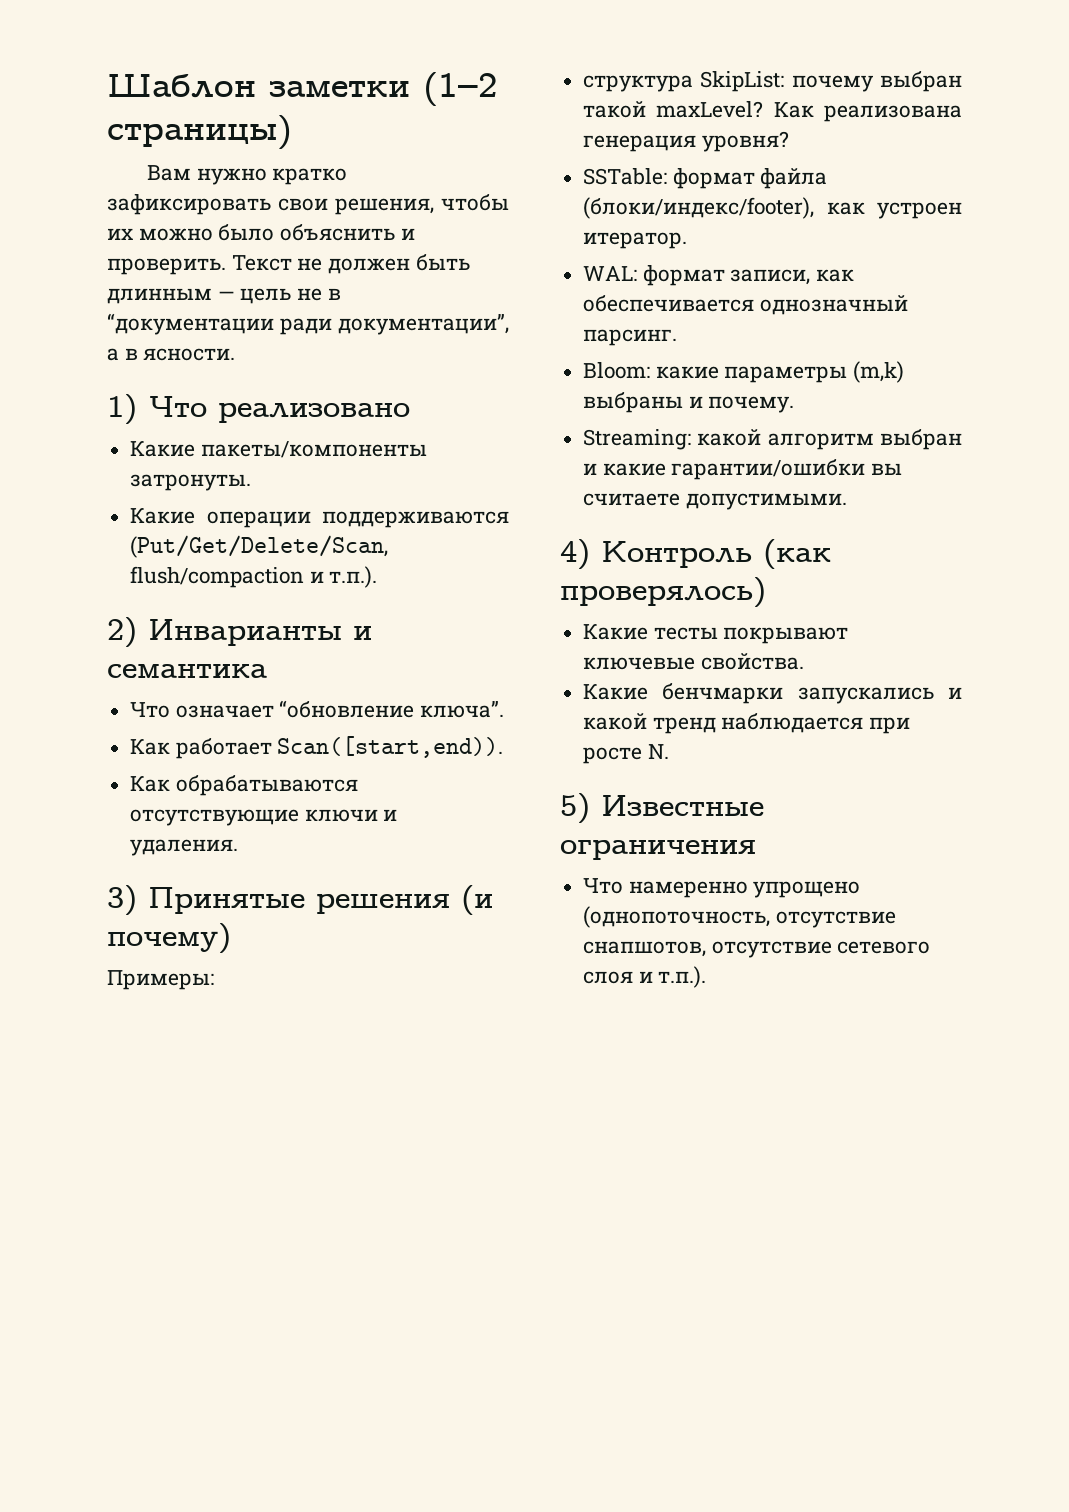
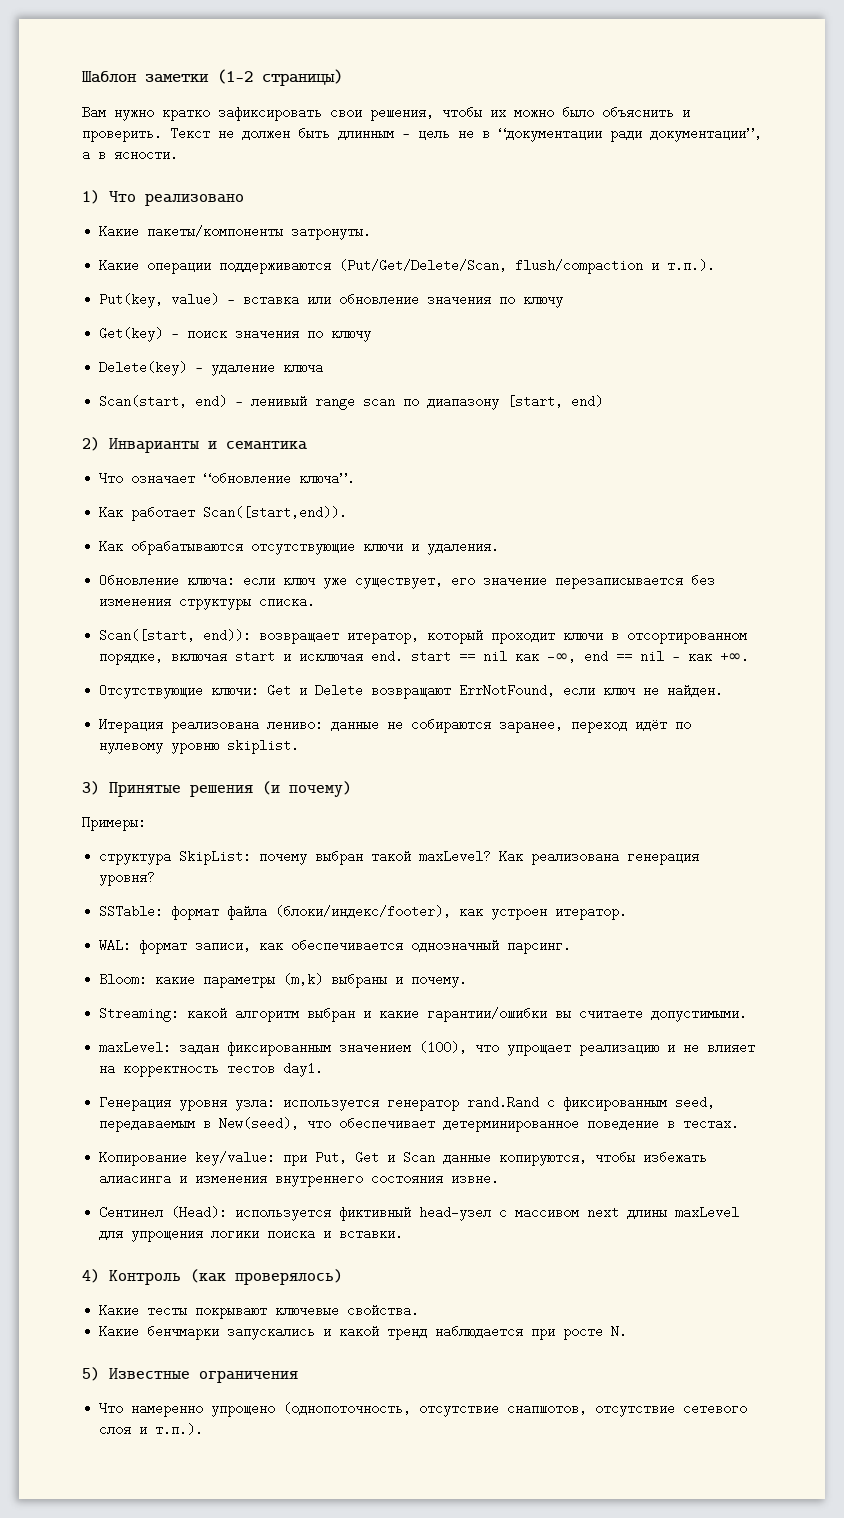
+ Put(key, value) — вставка или обновление значения по ключу
+ Get(key) — поиск значения по ключу
+ Delete(key) — удаление ключа
+ Scan(start, end) — ленивый range scan по диапазону [start, end)
+ Обновление ключа: если ключ уже существует, его значение перезаписывается без изменения структуры списка.
+ Scan([start, end)): возвращает итератор, который проходит ключи в отсортированном порядке, включая start и исключая end. start == nil как -∞, end == nil — как +∞.
+ Отсутствующие ключи: Get и Delete возвращают ErrNotFound, если ключ не найден.
+ Итерация реализована лениво: данные не собираются заранее, переход идёт по нулевому уровню skiplist.
+ maxLevel: задан фиксированным значением (100), что упрощает реализацию и не влияет на корректность тестов day1.
+ Генерация уровня узла: используется генератор rand.Rand с фиксированным seed, передаваемым в New(seed), что обеспечивает детерминированное поведение в тестах.
+ Копирование key/value: при Put, Get и Scan данные копируются, чтобы избежать алиасинга и изменения внутреннего состояния извне.
+ Сентинел (Head): используется фиктивный head-узел с массивом next длины maxLevel для упрощения логики поиска и вставки.

